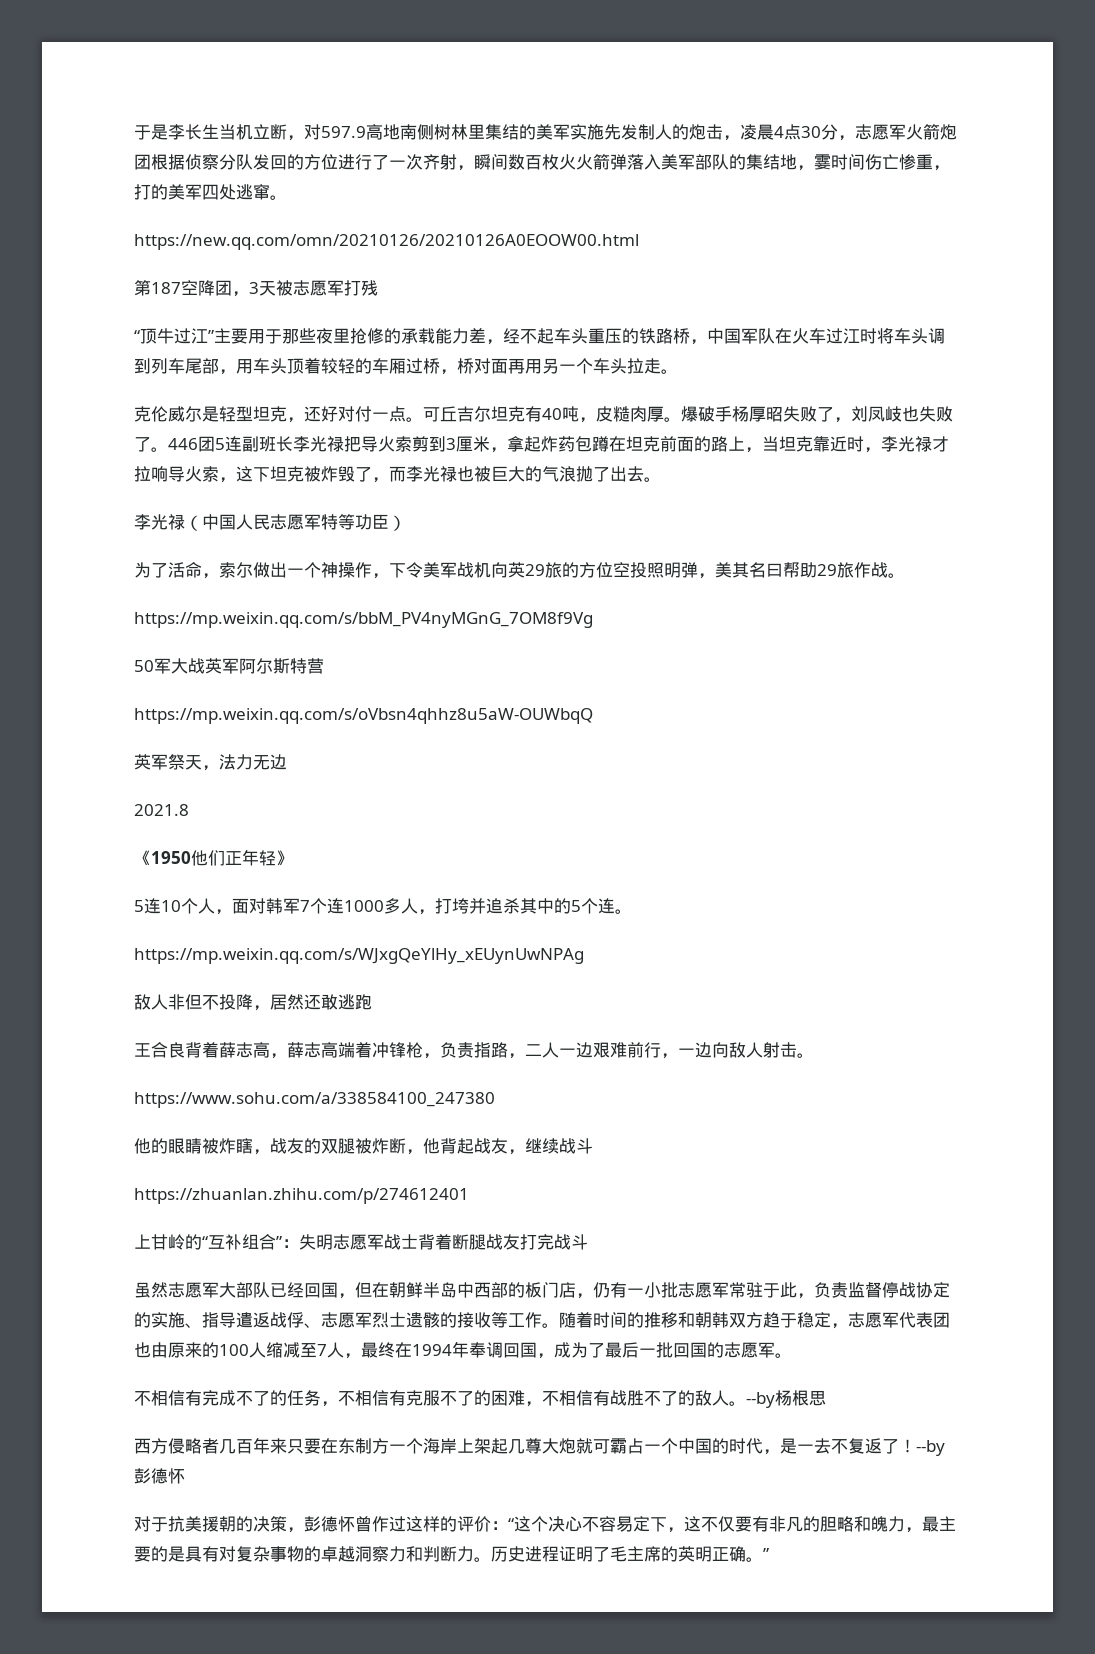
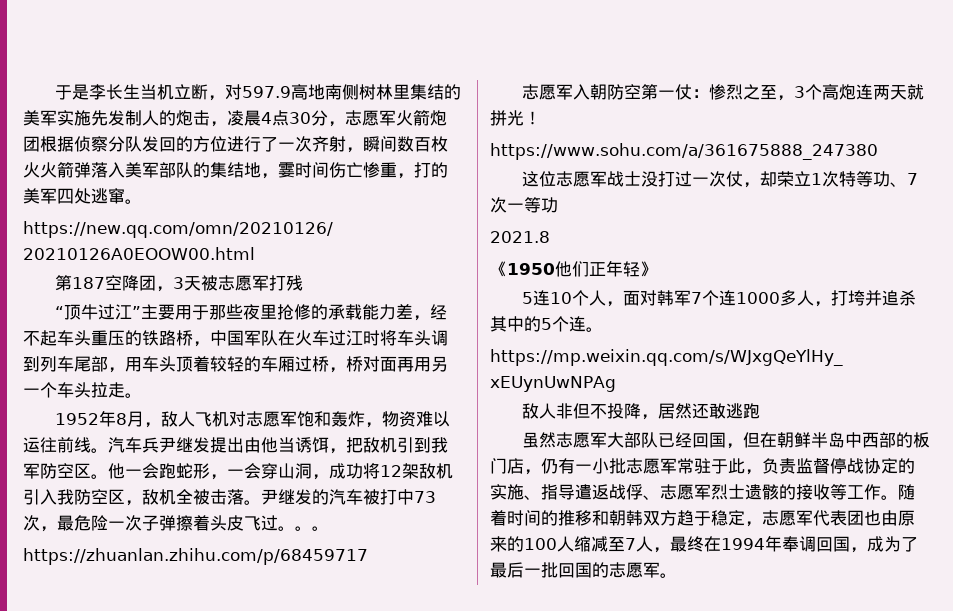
- 克伦威尔是轻型坦克，还好对付一点。可丘吉尔坦克有40吨，皮糙肉厚。爆破手杨厚昭失败了，刘凤岐也失败了。446团5连副班长李光禄把导火索剪到3厘米，拿起炸药包蹲在坦克前面的路上，当坦克靠近时，李光禄才拉响导火索，这下坦克被炸毁了，而李光禄也被巨大的气浪抛了出去。
- 李光禄（中国人民志愿军特等功臣）
- 为了活命，索尔做出一个神操作，下令美军战机向英29旅的方位空投照明弹，美其名曰帮助29旅作战。
- https://mp.weixin.qq.com/s/bbM_PV4nyMGnG_7OM8f9Vg
- 50军大战英军阿尔斯特营
- https://mp.weixin.qq.com/s/oVbsn4qhhz8u5aW-OUWbqQ
- 英军祭天，法力无边
+ 1952年8月，敌人飞机对志愿军饱和轰炸，物资难以运往前线。汽车兵尹继发提出由他当诱饵，把敌机引到我军防空区。他一会跑蛇形，一会穿山洞，成功将12架敌机引入我防空区，敌机全被击落。尹继发的汽车被打中73次，最危险一次子弹擦着头皮飞过。。。
+ https://zhuanlan.zhihu.com/p/68459717
+ 志愿军入朝防空第一仗：惨烈之至，3个高炮连两天就拼光！
+ https://www.sohu.com/a/361675888_247380
+ 这位志愿军战士没打过一次仗，却荣立1次特等功、7次一等功
- 王合良背着薛志高，薛志高端着冲锋枪，负责指路，二人一边艰难前行，一边向敌人射击。
- https://www.sohu.com/a/338584100_247380
- 他的眼睛被炸瞎，战友的双腿被炸断，他背起战友，继续战斗
- https://zhuanlan.zhihu.com/p/274612401
- 上甘岭的“互补组合”：失明志愿军战士背着断腿战友打完战斗
- 不相信有完成不了的任务，不相信有克服不了的困难，不相信有战胜不了的敌人。--by杨根思
- 西方侵略者几百年来只要在东制方一个海岸上架起几尊大炮就可霸占一个中国的时代，是一去不复返了！--by彭德怀
- 对于抗美援朝的决策，彭德怀曾作过这样的评价：“这个决心不容易定下，这不仅要有非凡的胆略和魄力，最主要的是具有对复杂事物的卓越洞察力和判断力。历史进程证明了毛主席的英明正确。”

